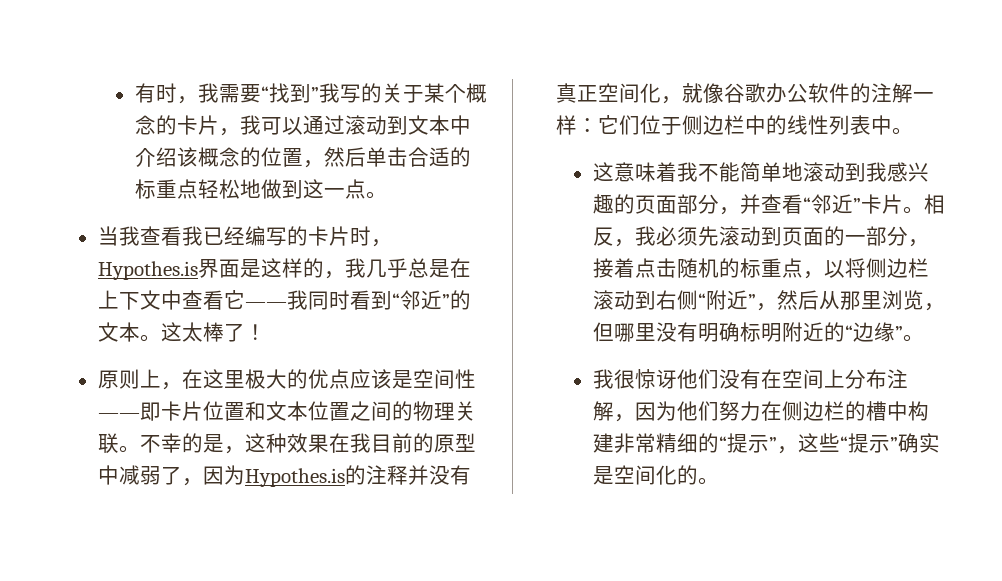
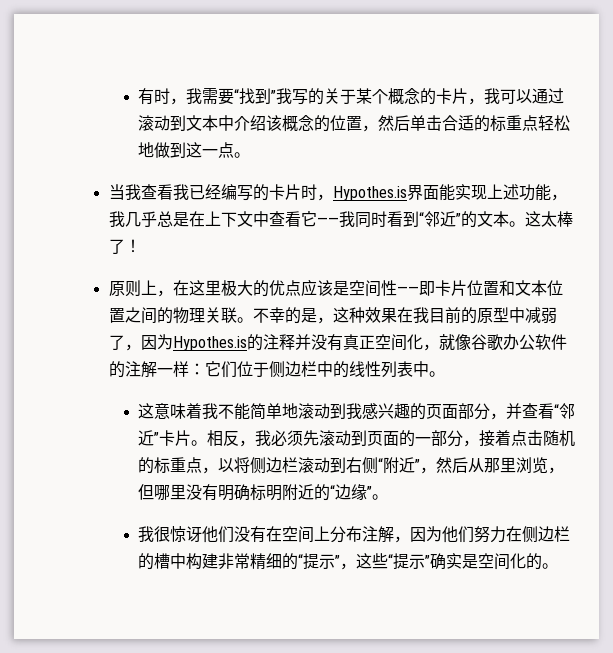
- 当我查看我已经编写的卡片时，Hypothes.is界面是这样的，我几乎总是在上下文中查看它——我同时看到“邻近”的文本。
+ 当我查看我已经编写的卡片时，Hypothes.is界面能实现上述功能，我几乎总是在上下文中查看它——我同时看到“邻近”的文本。

